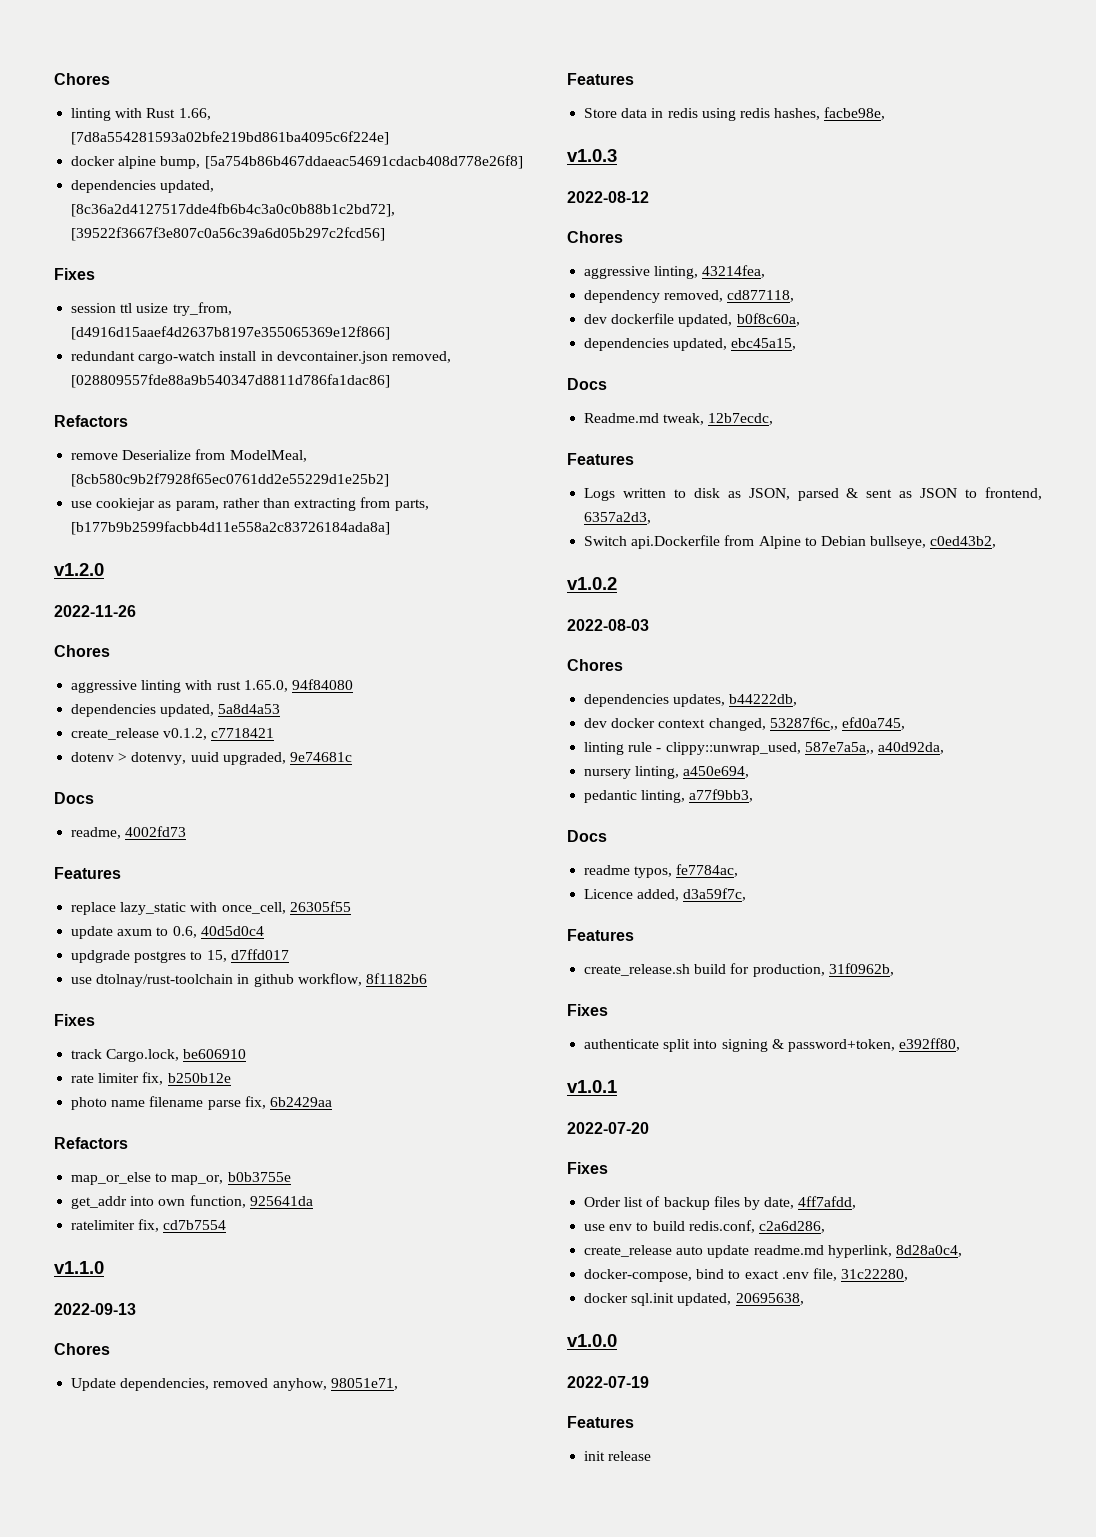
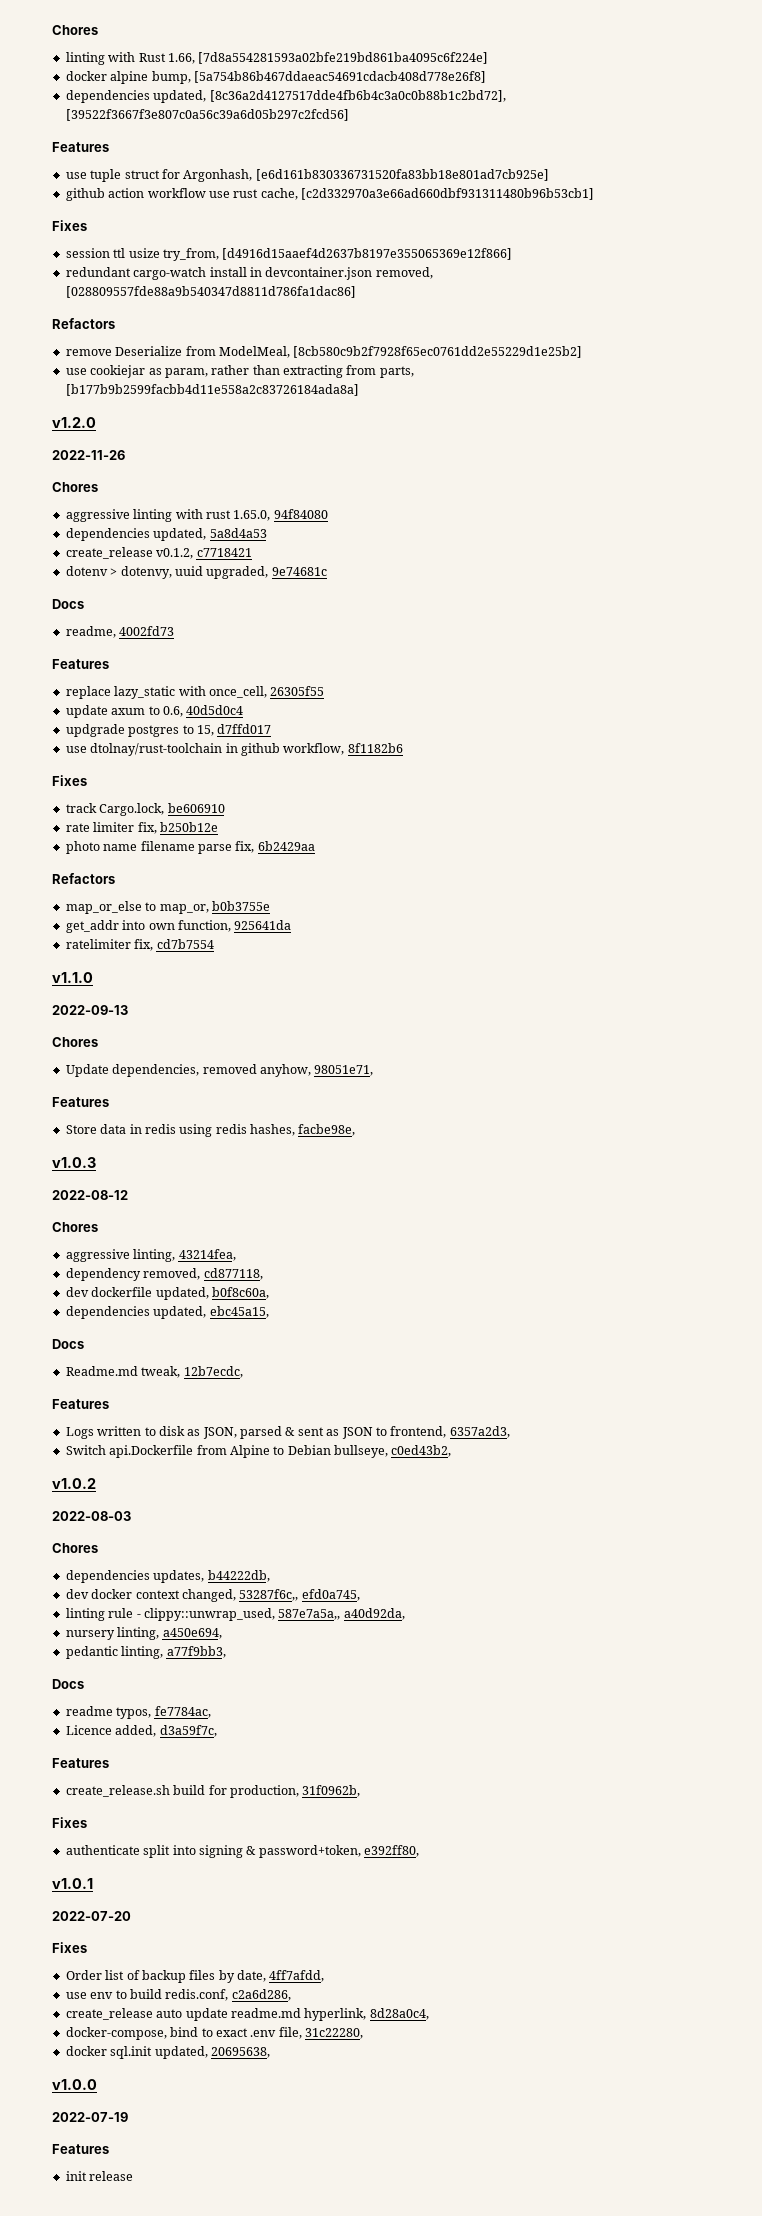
  dependencies updated, [8c36a2d4127517dde4fb6b4c3a0c0b88b1c2bd72], [39522f3667f3e807c0a56c39a6d05b297c2fcd56]
+ Features
+ use tuple struct for Argonhash, [e6d161b830336731520fa83bb18e801ad7cb925e]
+ github action workflow use rust cache, [c2d332970a3e66ad660dbf931311480b96b53cb1]

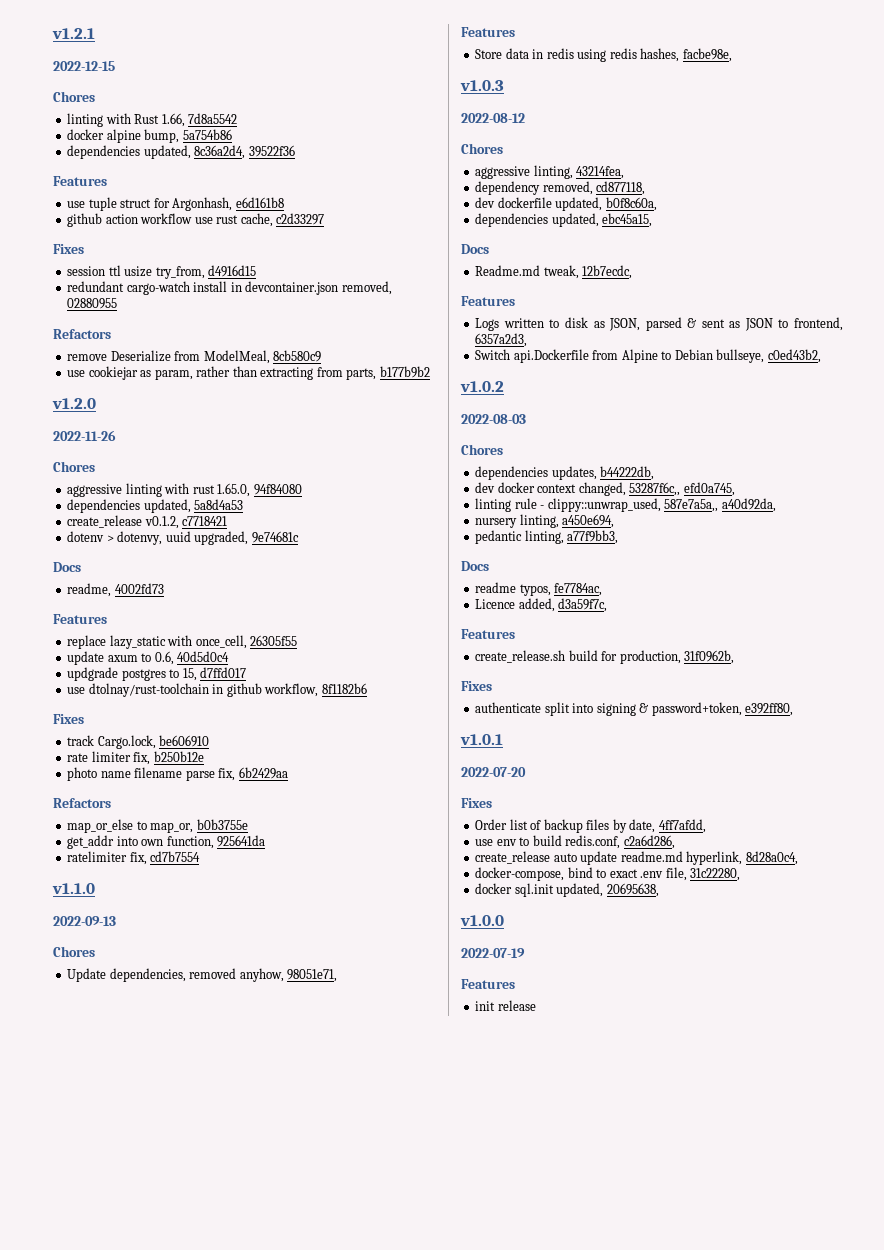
+ v1.2.1
+ 2022-12-15
- linting with Rust 1.66, [7d8a554281593a02bfe219bd861ba4095c6f224e]
+ linting with Rust 1.66, 7d8a5542
- docker alpine bump, [5a754b86b467ddaeac54691cdacb408d778e26f8]
- dependencies updated, [8c36a2d4127517dde4fb6b4c3a0c0b88b1c2bd72], [39522f3667f3e807c0a56c39a6d05b297c2fcd56]
+ docker alpine bump, 5a754b86
+ dependencies updated, 8c36a2d4, 39522f36
- use tuple struct for Argonhash, [e6d161b830336731520fa83bb18e801ad7cb925e]
+ use tuple struct for Argonhash, e6d161b8
- github action workflow use rust cache, [c2d332970a3e66ad660dbf931311480b96b53cb1]
+ github action workflow use rust cache, c2d33297
- session ttl usize try_from, [d4916d15aaef4d2637b8197e355065369e12f866]
+ session ttl usize try_from, d4916d15
- redundant cargo-watch install in devcontainer.json removed, [028809557fde88a9b540347d8811d786fa1dac86]
+ redundant cargo-watch install in devcontainer.json removed, 02880955
- remove Deserialize from ModelMeal, [8cb580c9b2f7928f65ec0761dd2e55229d1e25b2]
+ remove Deserialize from ModelMeal, 8cb580c9
- use cookiejar as param, rather than extracting from parts, [b177b9b2599facbb4d11e558a2c83726184ada8a]
+ use cookiejar as param, rather than extracting from parts, b177b9b2

